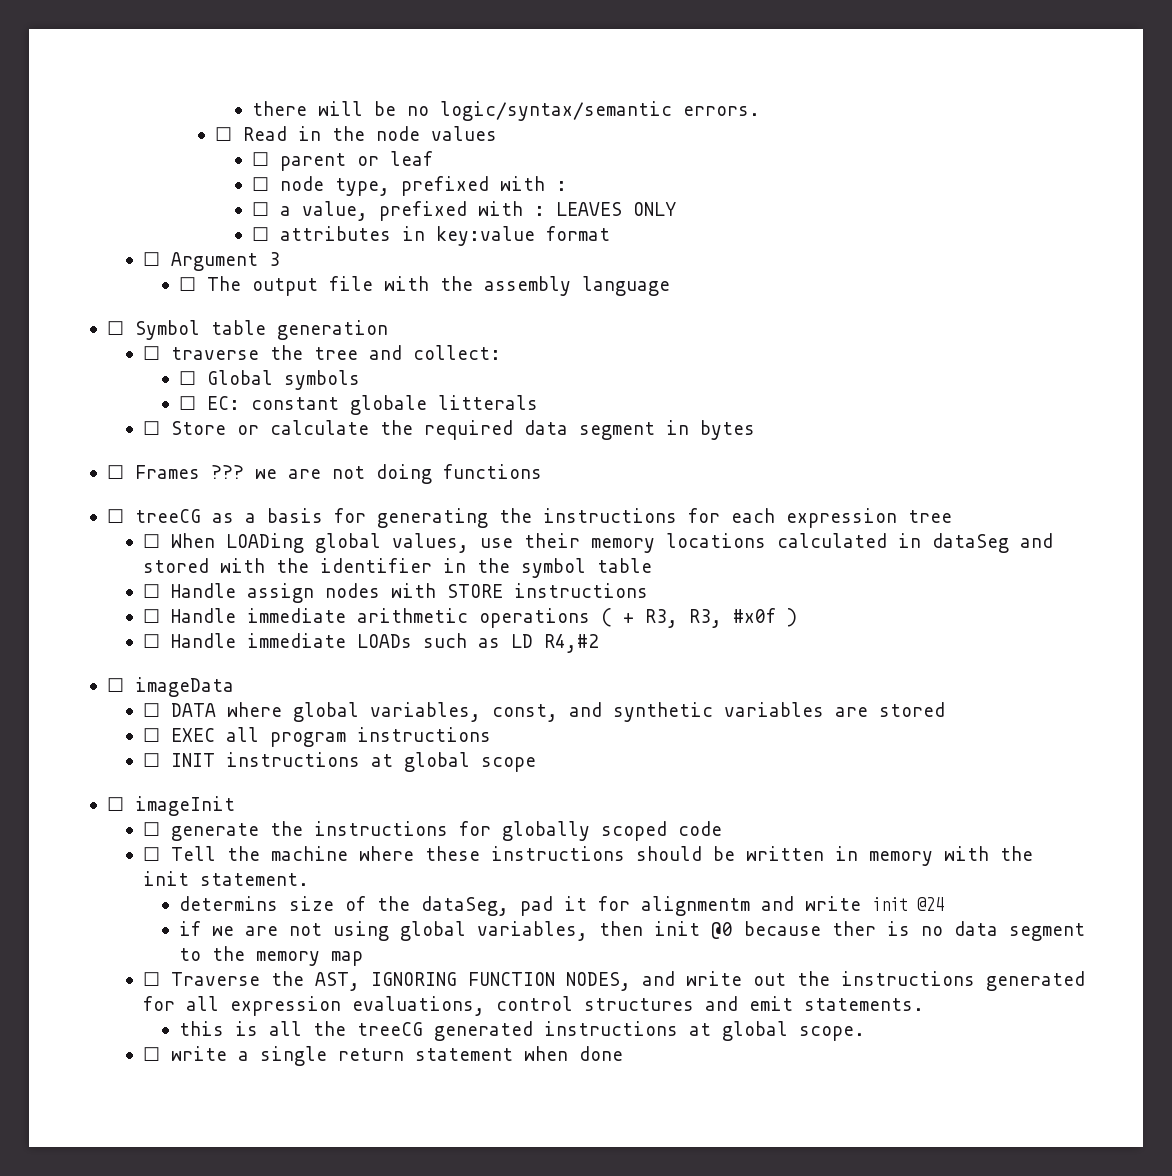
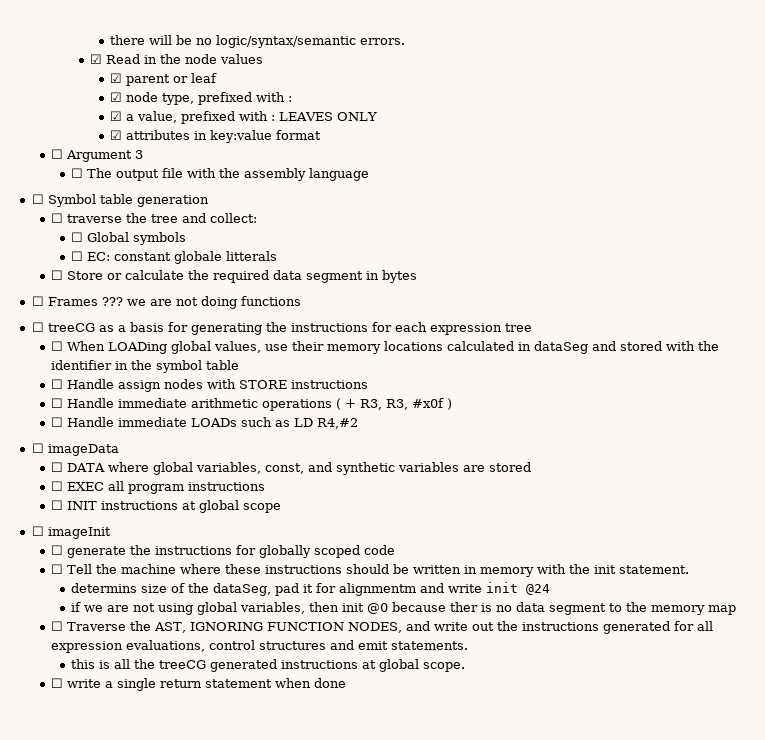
- ☐ Read in the node values
+ ☑ Read in the node values
- ☐ parent or leaf
+ ☑ parent or leaf
- ☐ node type, prefixed with :
+ ☑ node type, prefixed with :
- ☐ a value, prefixed with : LEAVES ONLY
+ ☑ a value, prefixed with : LEAVES ONLY
- ☐ attributes in key:value format
+ ☑ attributes in key:value format

